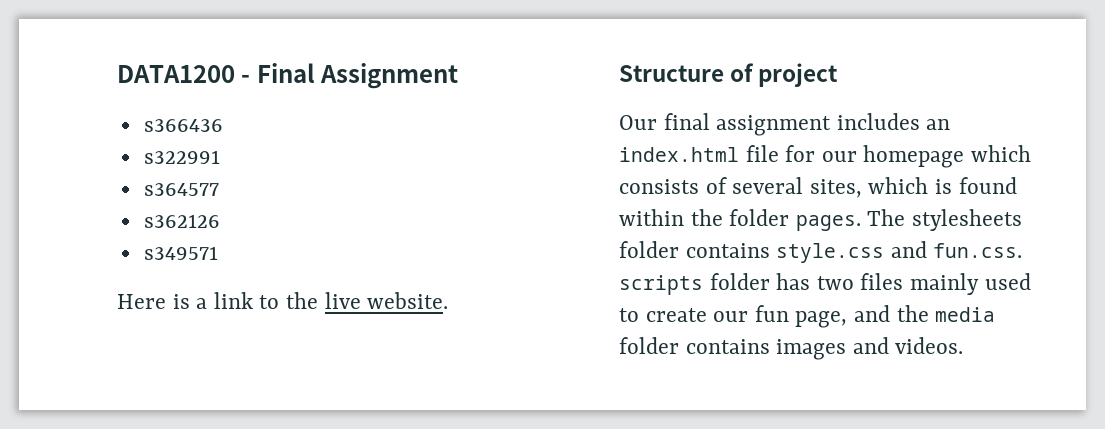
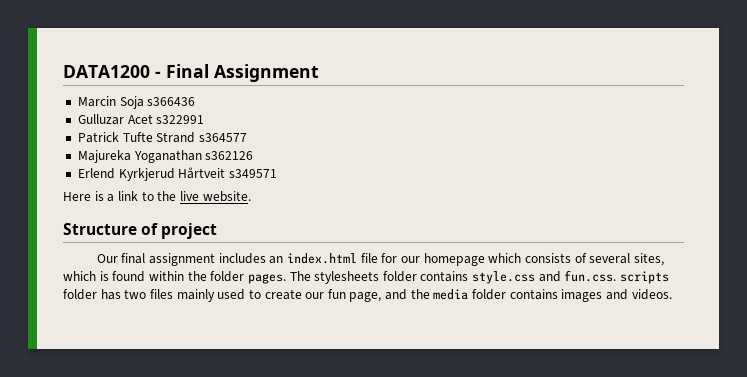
- s366436
+ Marcin Soja s366436
- s322991
+ Gulluzar Acet s322991
- s364577
+ Patrick Tufte Strand s364577
- s362126
+ Majureka Yoganathan s362126
- s349571
+ Erlend Kyrkjerud Hårtveit s349571

